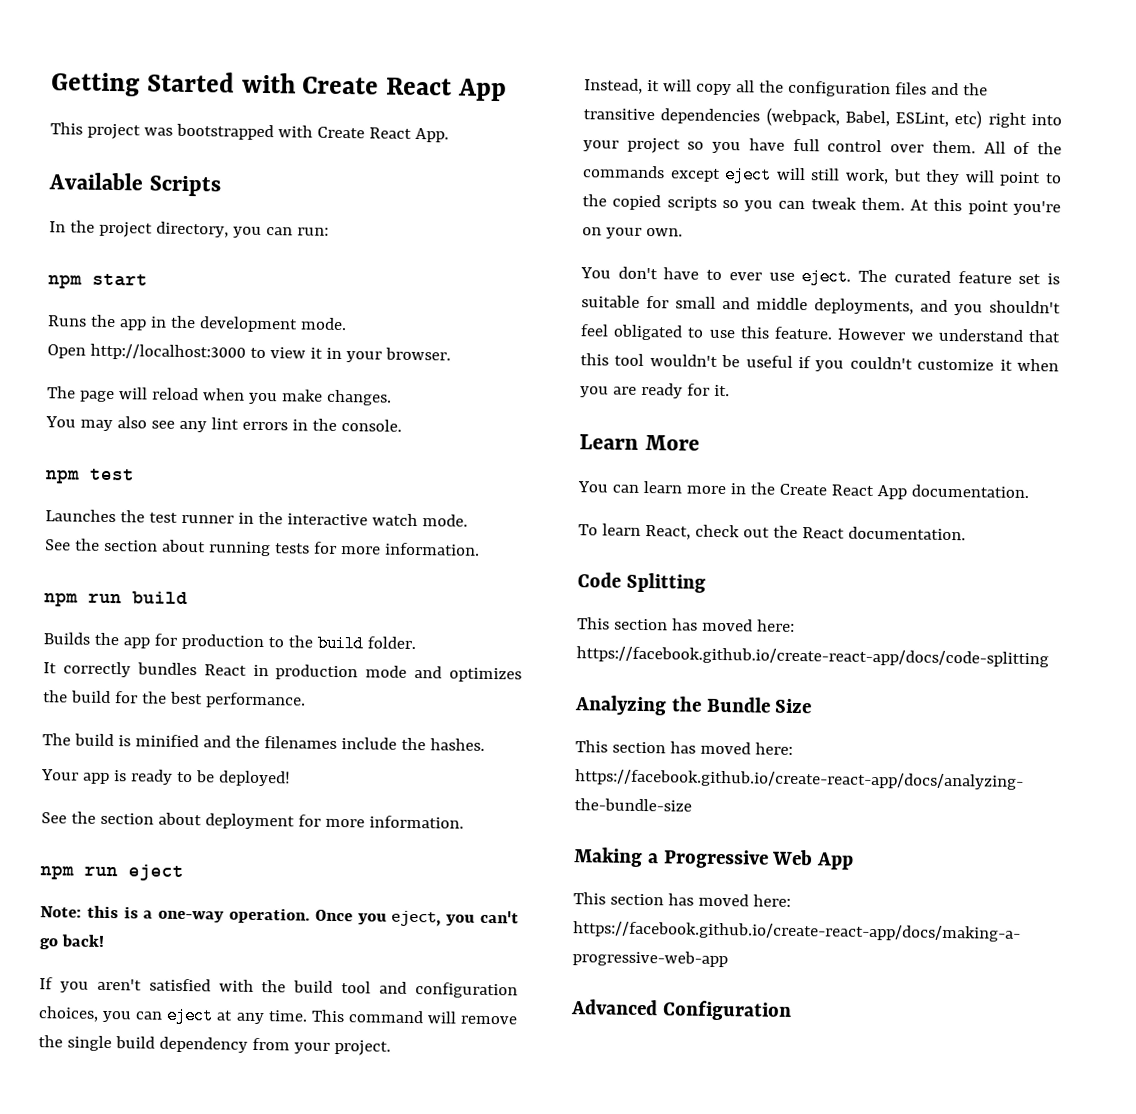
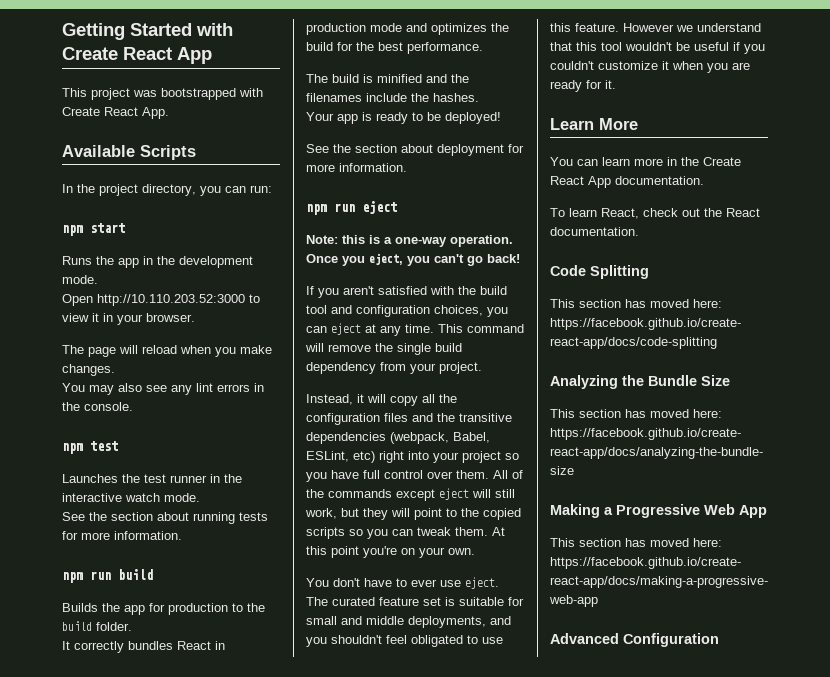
- Open http://localhost:3000 to view it in your browser.
+ Open http://10.110.203.52:3000 to view it in your browser.

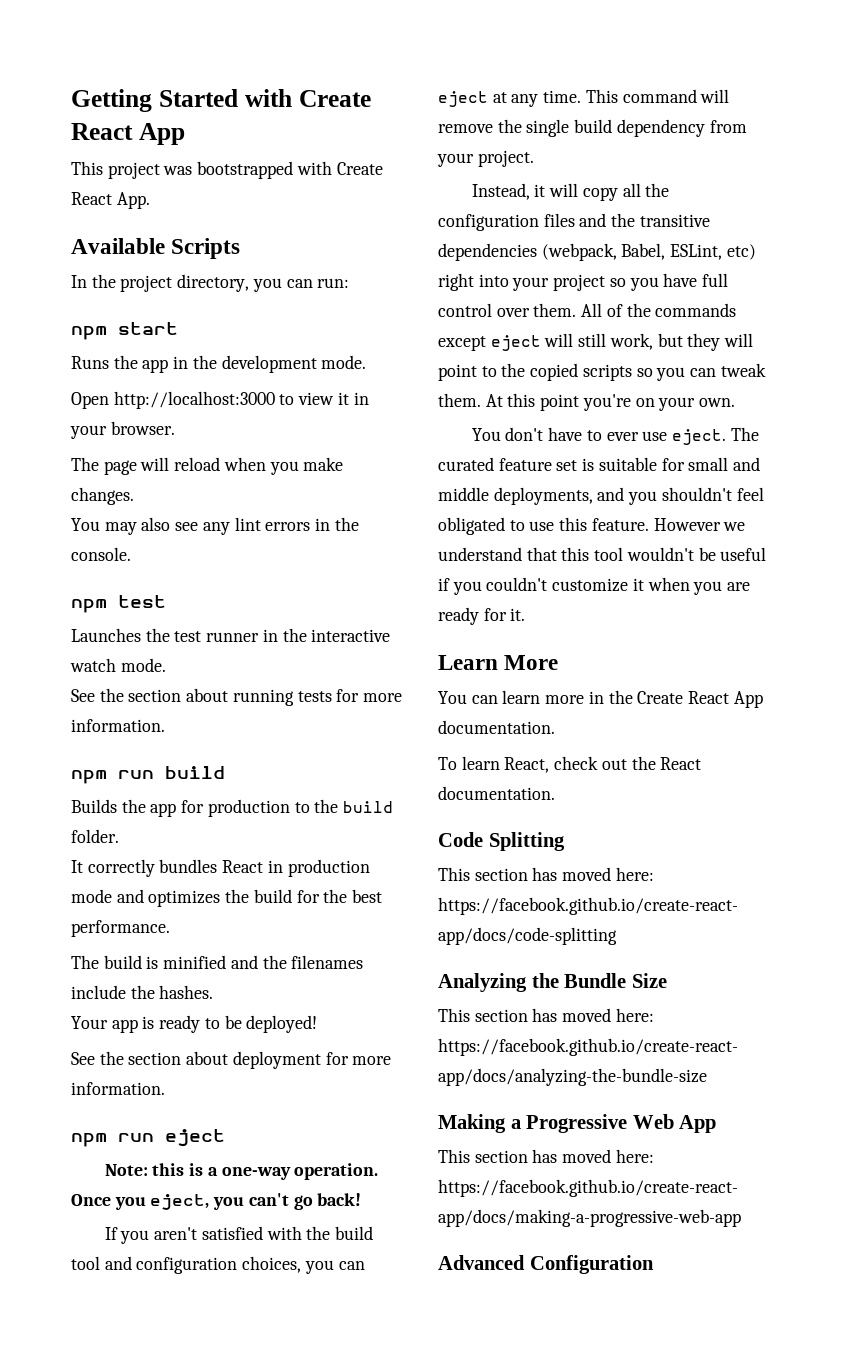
- Open http://10.110.203.52:3000 to view it in your browser.
+ Open http://localhost:3000 to view it in your browser.

